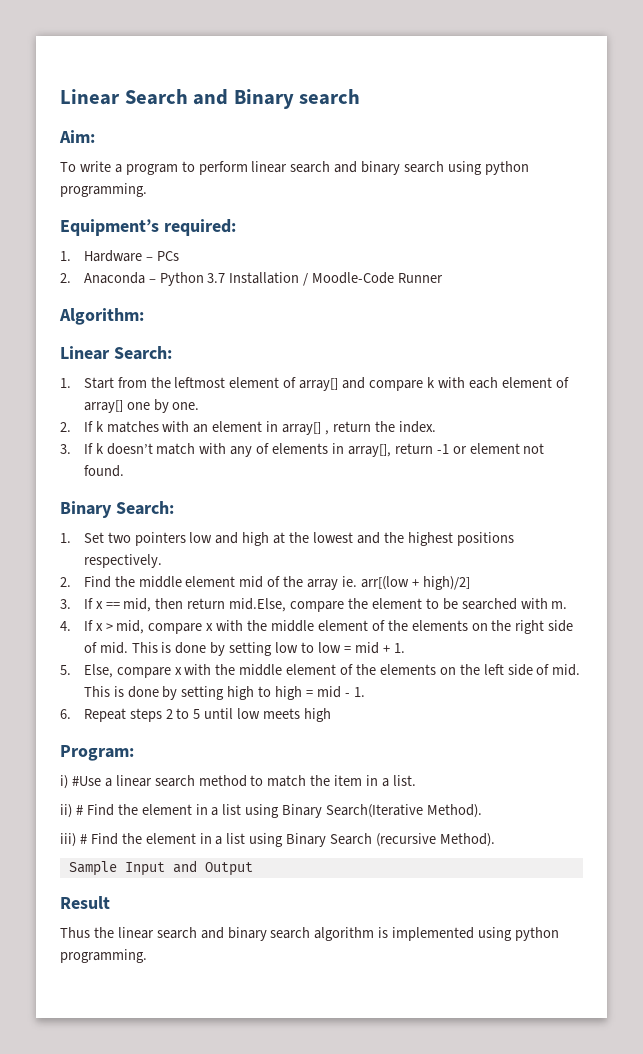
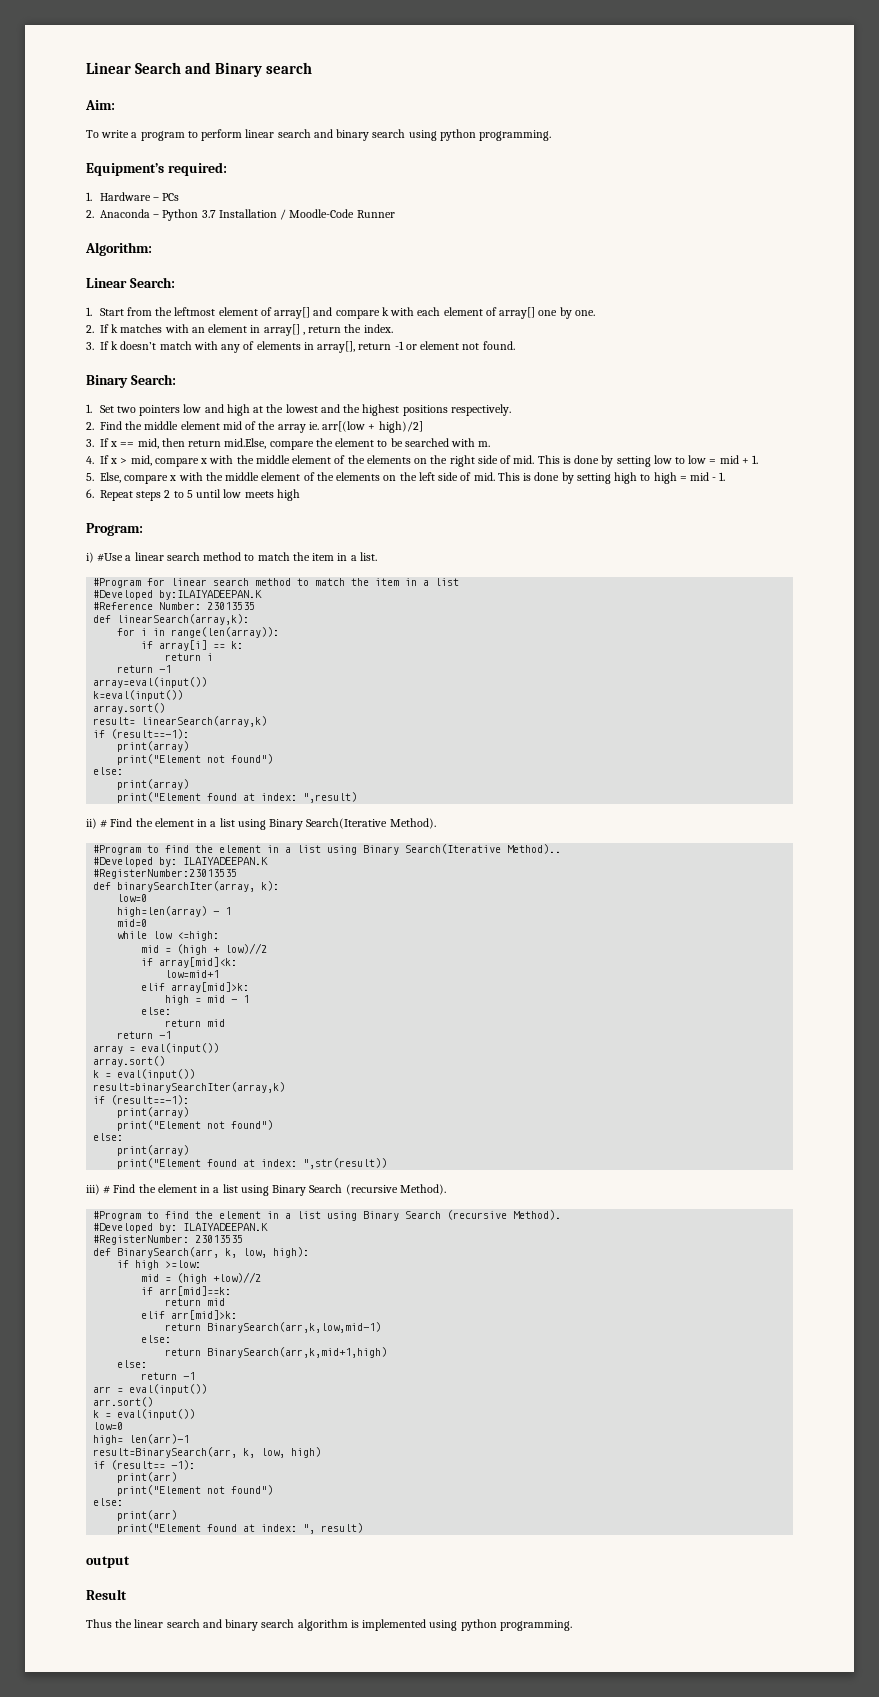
+ #Program for linear search method to match the item in a list
+ #Developed by:ILAIYADEEPAN.K
+ #Reference Number: 23013535
+ def linearSearch(array,k):
+ for i in range(len(array)):
+ if array[i] == k:
+ return i
+ return -1
+ array=eval(input())
+ k=eval(input())
+ array.sort()
+ result= linearSearch(array,k)
+ if (result==-1):
+ print(array)
+ print("Element not found")
+ else:
+ print(array)
+ print("Element found at index: ",result)
+ #Program to find the element in a list using Binary Search(Iterative Method)..
+ #Developed by: ILAIYADEEPAN.K
+ #RegisterNumber:23013535
+ def binarySearchIter(array, k):
+ low=0
+ high=len(array) - 1
+ mid=0
+ while low <=high:
+ mid = (high + low)//2
+ if array[mid]<k:
+ low=mid+1
+ elif array[mid]>k:
+ high = mid - 1
+ else:
+ return mid
+ return -1
+ array = eval(input())
+ array.sort()
+ k = eval(input())
+ result=binarySearchIter(array,k)
+ if (result==-1):
+ print(array)
+ print("Element not found")
+ else:
+ print(array)
+ print("Element found at index: ",str(result))
- Sample Input and Output
+ #Program to find the element in a list using Binary Search (recursive Method).
+ #Developed by: ILAIYADEEPAN.K
+ #RegisterNumber: 23013535
+ def BinarySearch(arr, k, low, high):
+ if high >=low:
+ mid = (high +low)//2
+ if arr[mid]==k:
+ return mid
+ elif arr[mid]>k:
+ return BinarySearch(arr,k,low,mid-1)
+ else:
+ return BinarySearch(arr,k,mid+1,high)
+ else:
+ return -1
+ arr = eval(input())
+ arr.sort()
+ k = eval(input())
+ low=0
+ high= len(arr)-1
+ result=BinarySearch(arr, k, low, high)
+ if (result== -1):
+ print(arr)
+ print("Element not found")
+ else:
+ print(arr)
+ print("Element found at index: ", result)
+ output

